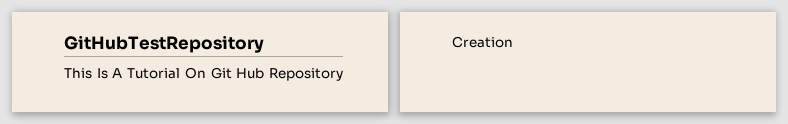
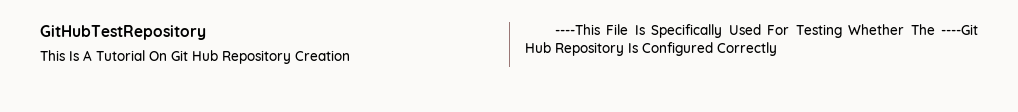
+ ----This File Is Specifically Used For Testing Whether The ----Git Hub Repository Is Configured Correctly

